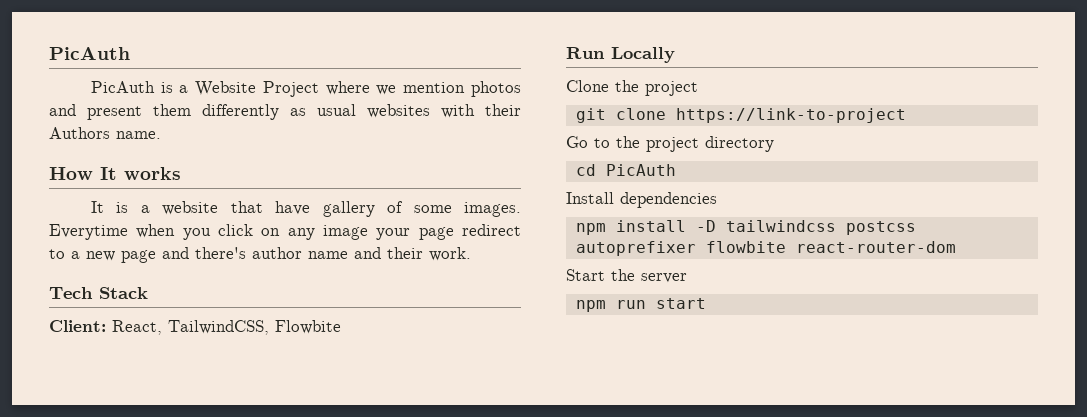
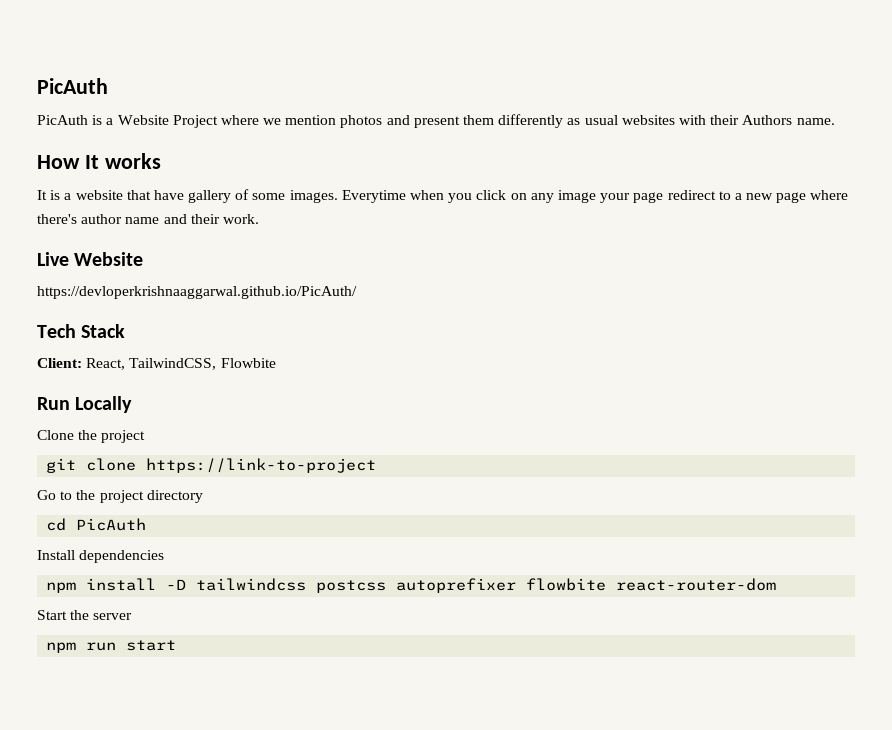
- Everytime when you click on any image your page redirect to a new page and there's author name and their work.
+ Everytime when you click on any image your page redirect to a new page where there's author name and their work.
+ Live Website
+ https://devloperkrishnaaggarwal.github.io/PicAuth/

